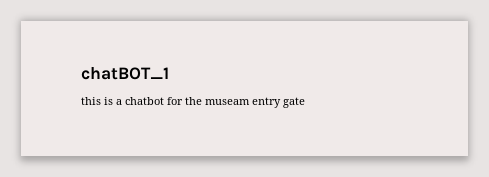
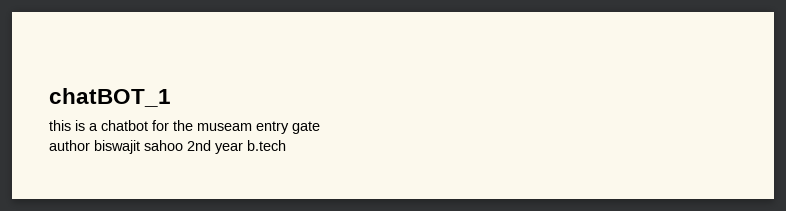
+ author biswajit sahoo 2nd year b.tech

